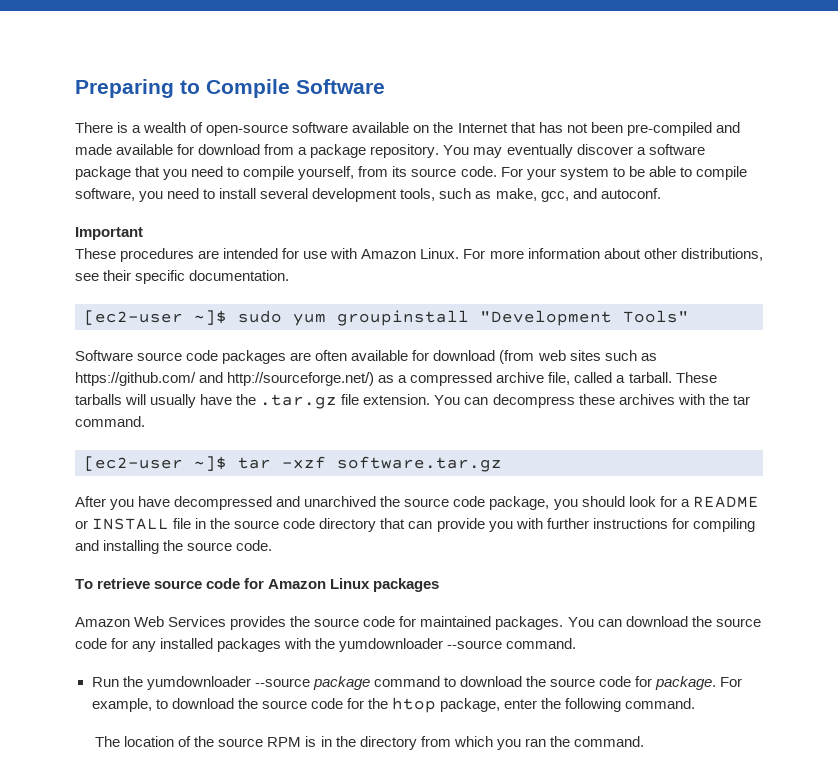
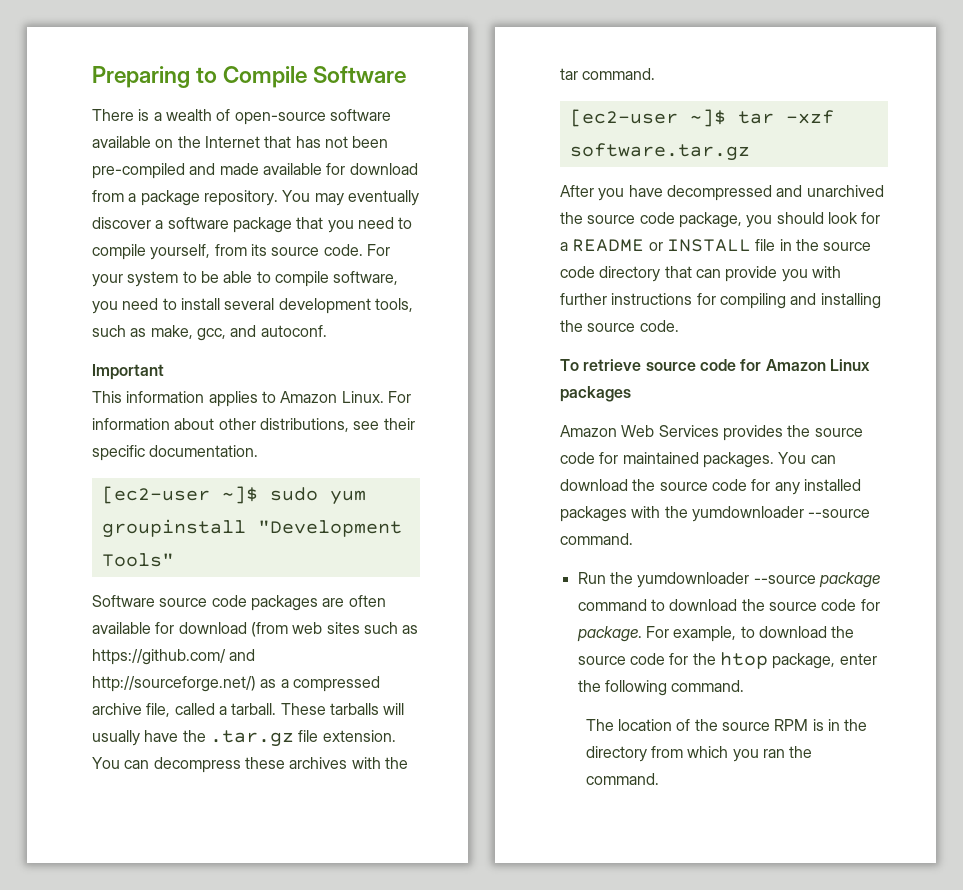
- These procedures are intended for use with Amazon Linux.
+ This information applies to Amazon Linux.
- For more information about other distributions, see their specific documentation.
+ For information about other distributions, see their specific documentation.

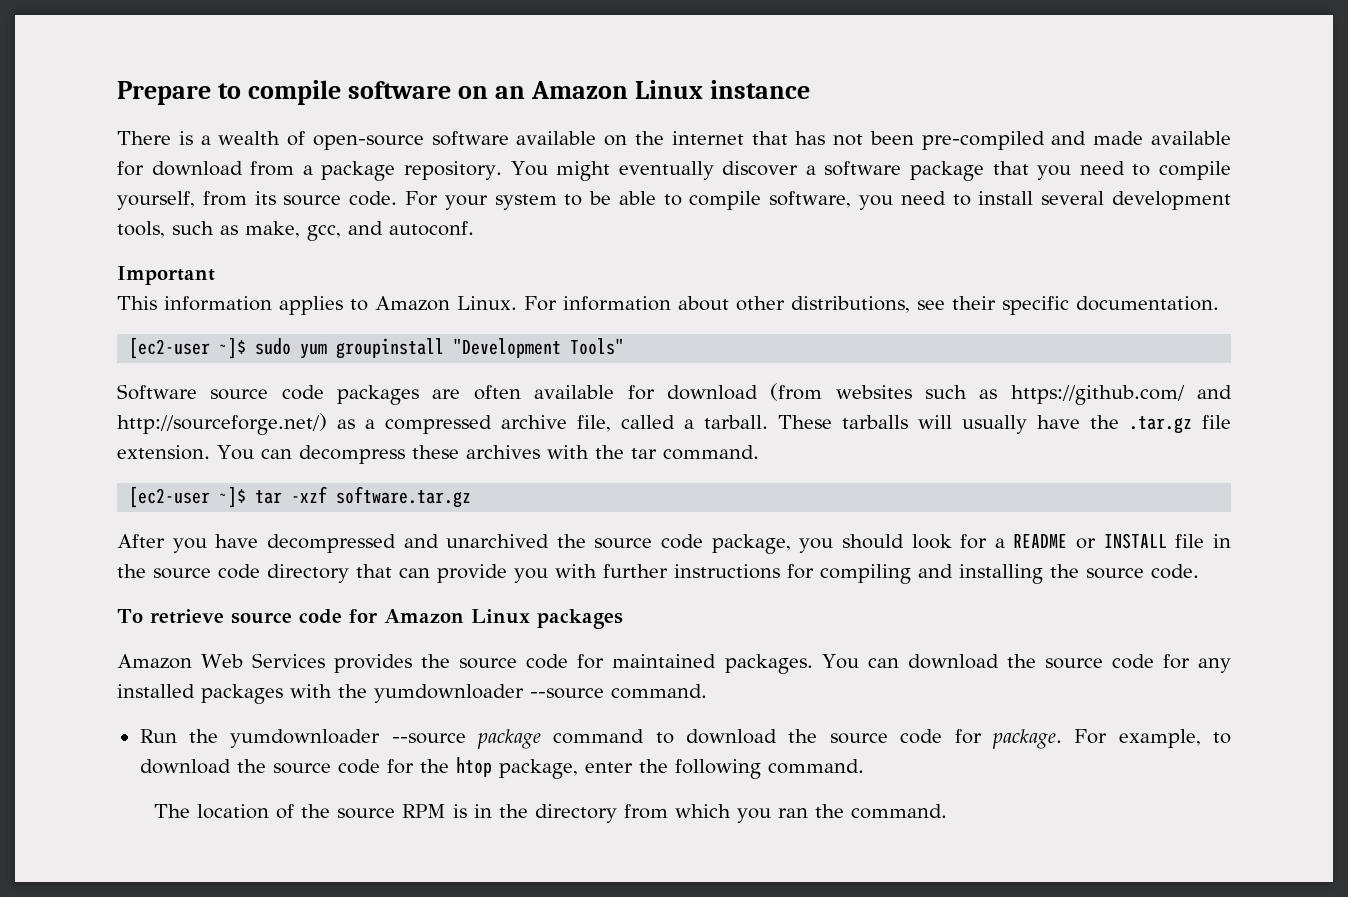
- Preparing to Compile Software
+ Prepare to compile software on an Amazon Linux instance
- There is a wealth of open-source software available on the Internet that has not been pre-compiled and made available for download from a package repository.
+ There is a wealth of open-source software available on the internet that has not been pre-compiled and made available for download from a package repository.
- You may eventually discover a software package that you need to compile yourself, from its source code.
+ You might eventually discover a software package that you need to compile yourself, from its source code.
- Software source code packages are often available for download (from web sites such as https://github.com/ and http://sourceforge.net/) as a compressed archive file, called a tarball.
+ Software source code packages are often available for download (from websites such as https://github.com/ and http://sourceforge.net/) as a compressed archive file, called a tarball.

